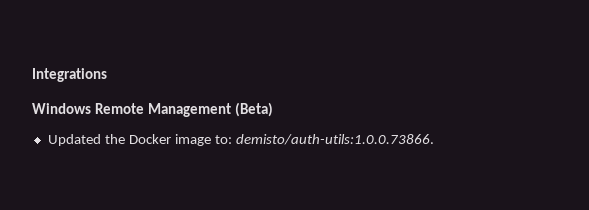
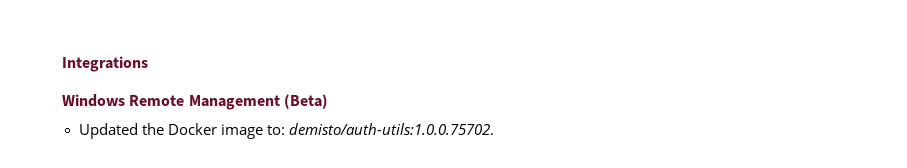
- Updated the Docker image to: demisto/auth-utils:1.0.0.73866.
+ Updated the Docker image to: demisto/auth-utils:1.0.0.75702.

